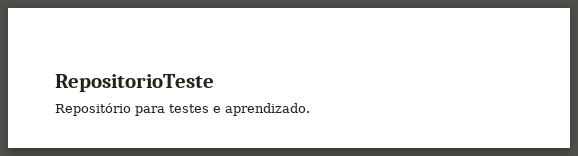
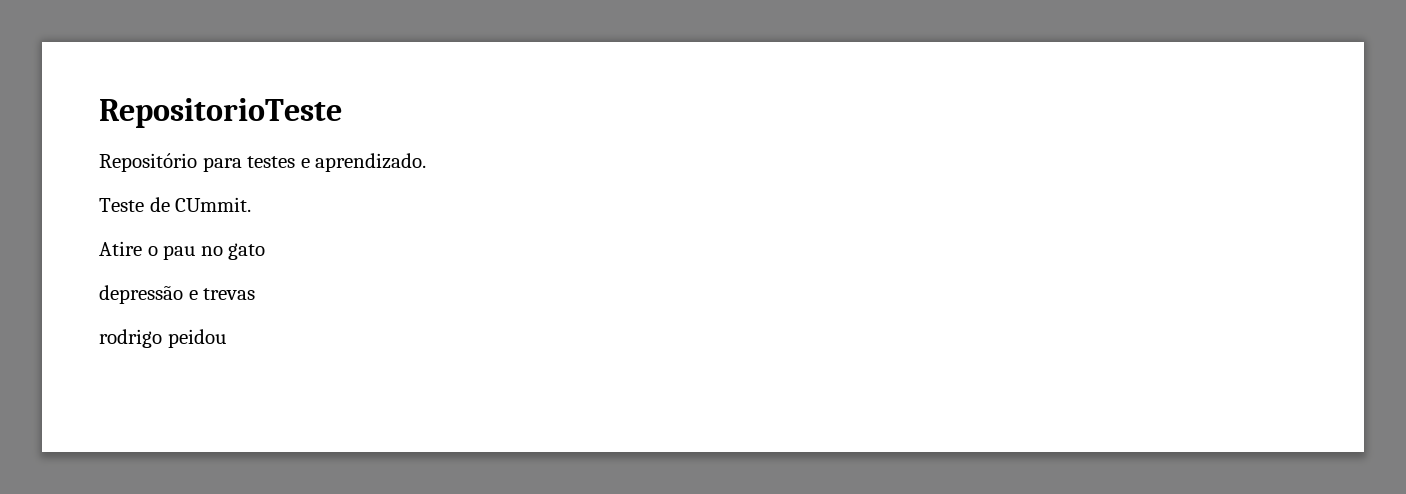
+ Teste de CUmmit.
+ Atire o pau no gato
+ depressão e trevas
+ rodrigo peidou

